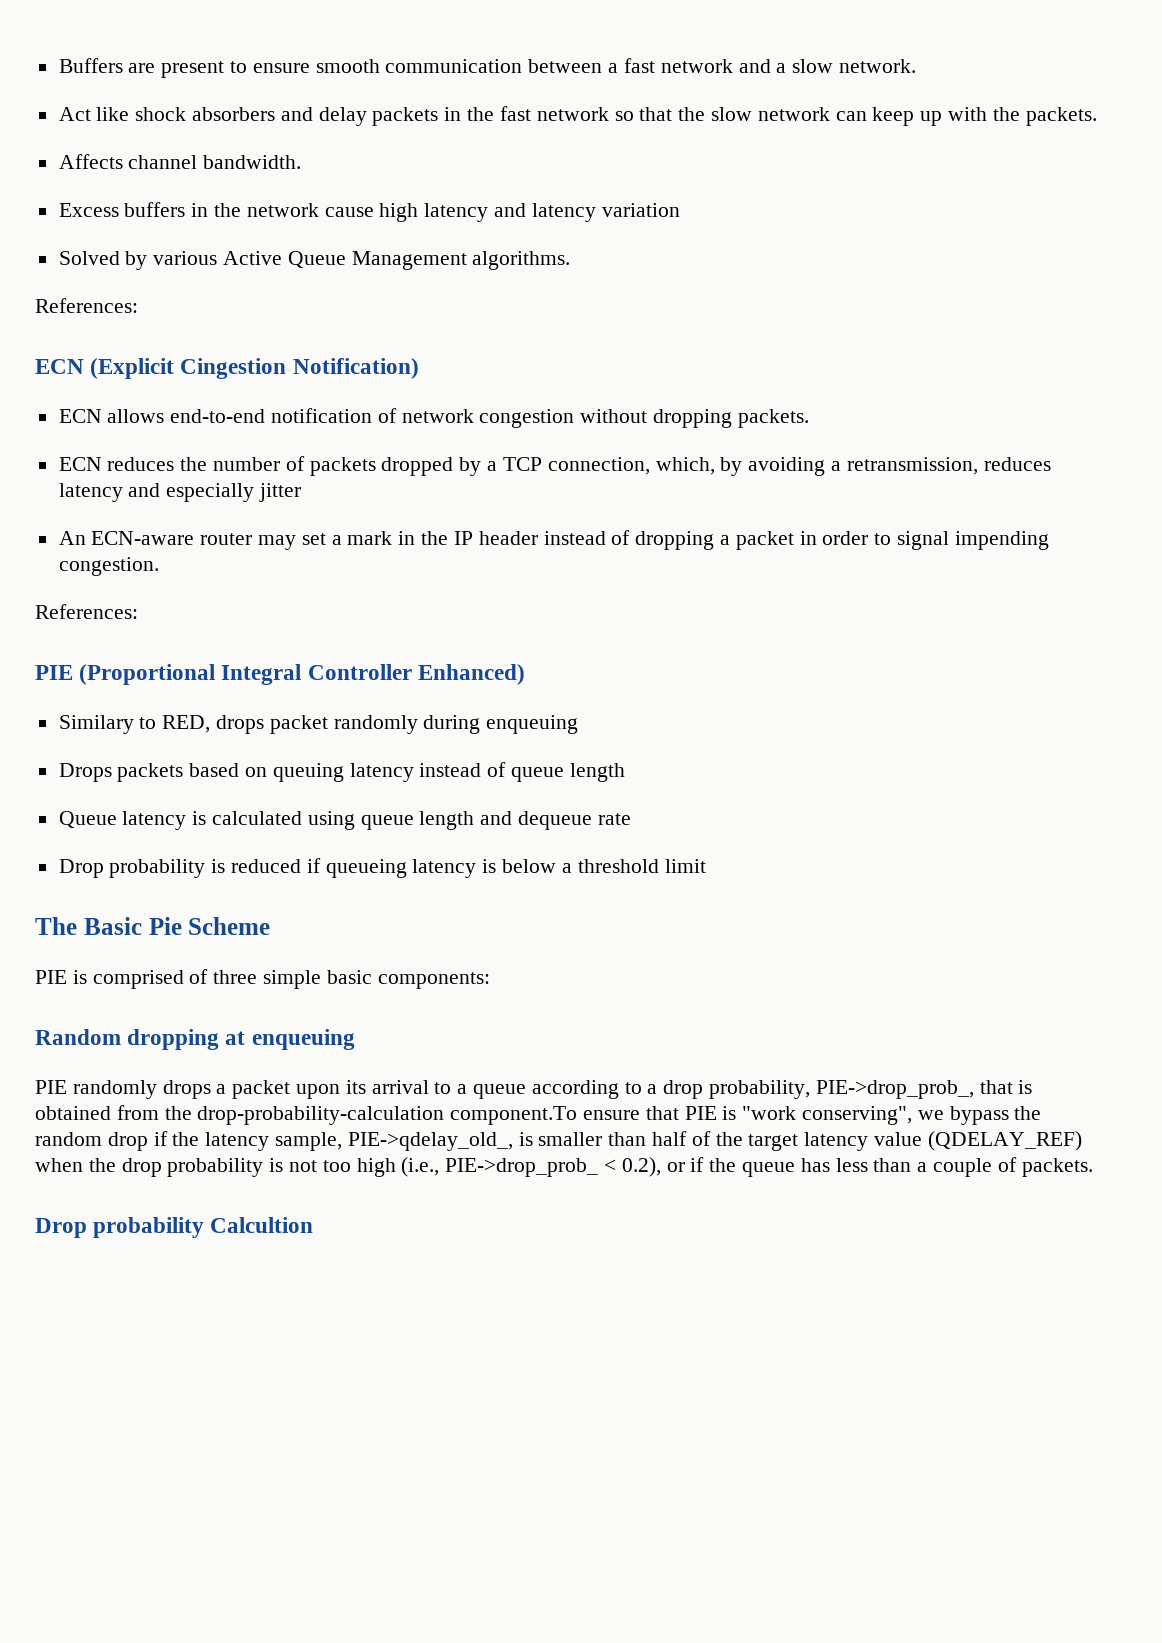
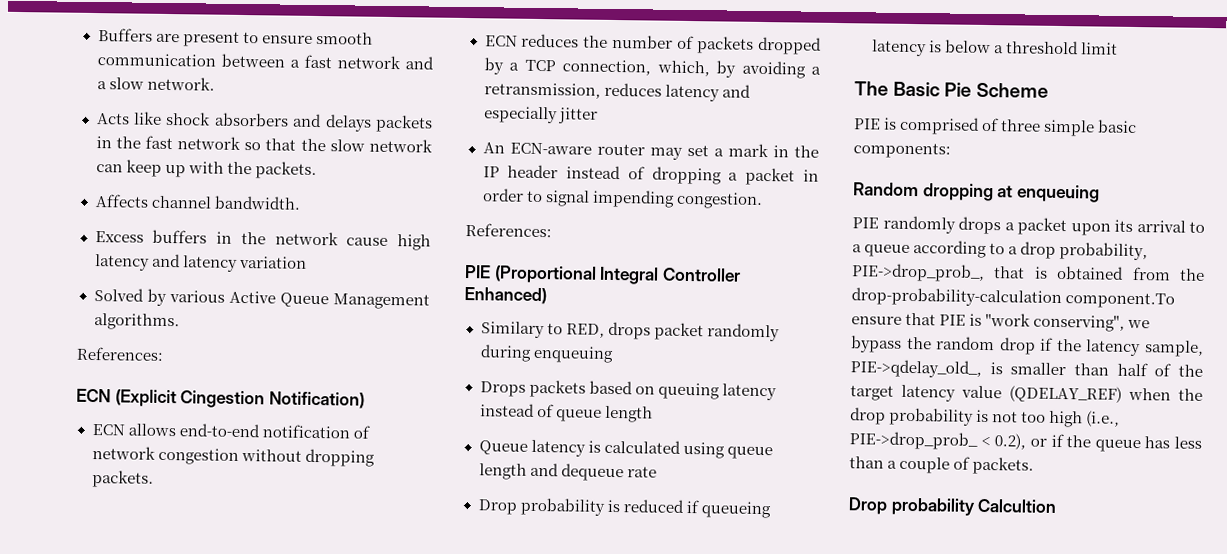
- Act like shock absorbers and delay packets in the fast network so that the slow network can keep up with the packets.
+ Acts like shock absorbers and delays packets in the fast network so that the slow network can keep up with the packets.

